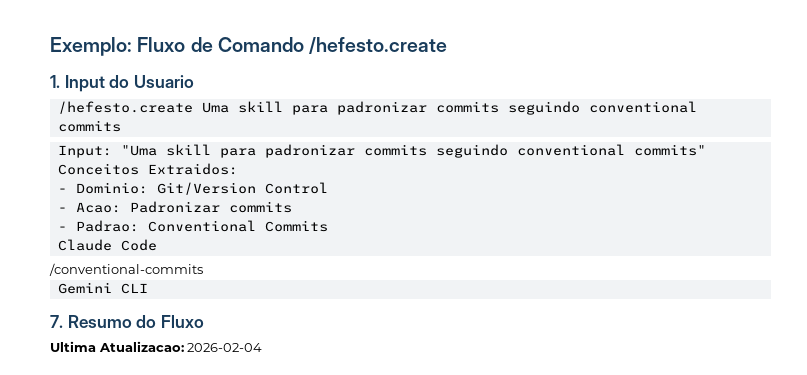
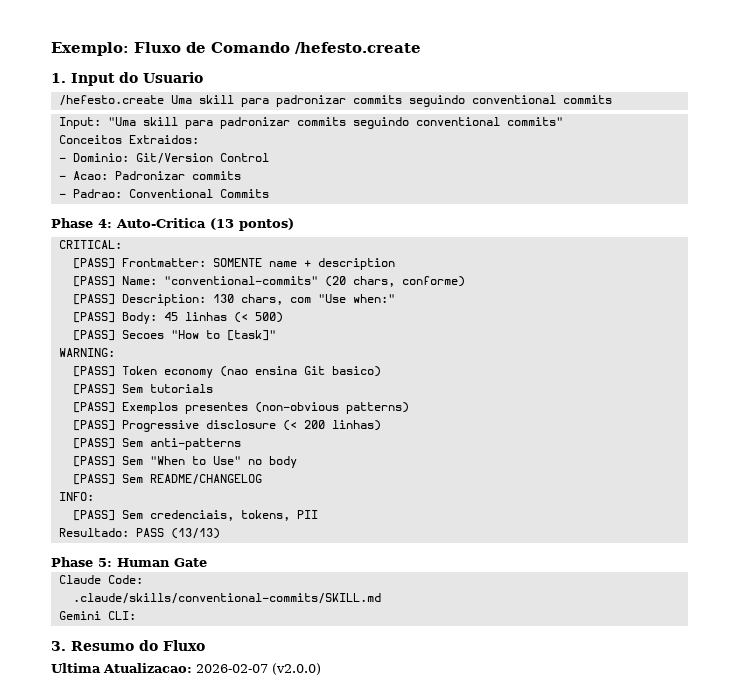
+ Phase 4: Auto-Critica (13 pontos)
+ CRITICAL:
+ [PASS] Frontmatter: SOMENTE name + description
+ [PASS] Name: "conventional-commits" (20 chars, conforme)
+ [PASS] Description: 130 chars, com "Use when:"
+ [PASS] Body: 45 linhas (< 500)
+ [PASS] Secoes "How to [task]"
+ WARNING:
+ [PASS] Token economy (nao ensina Git basico)
+ [PASS] Sem tutorials
+ [PASS] Exemplos presentes (non-obvious patterns)
+ [PASS] Progressive disclosure (< 200 linhas)
+ [PASS] Sem anti-patterns
+ [PASS] Sem "When to Use" no body
+ [PASS] Sem README/CHANGELOG
+ INFO:
+ [PASS] Sem credenciais, tokens, PII
+ Resultado: PASS (13/13)
+ Phase 5: Human Gate
- Claude Code
- /conventional-commits
+ Claude Code:
+ .claude/skills/conventional-commits/SKILL.md
- Gemini CLI
- 7. Resumo do Fluxo
+ Gemini CLI:
+ 3. Resumo do Fluxo
- Ultima Atualizacao: 2026-02-04
+ Ultima Atualizacao: 2026-02-07 (v2.0.0)

